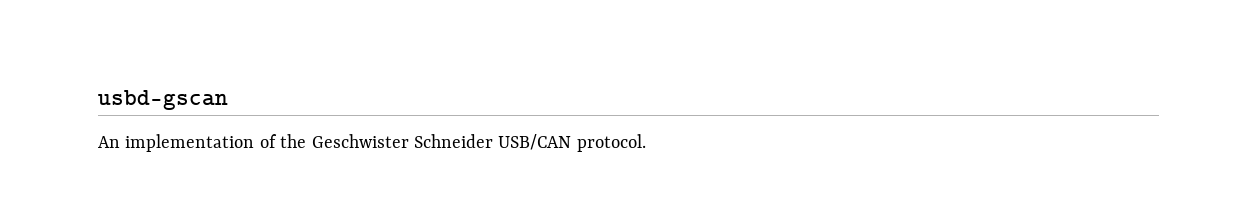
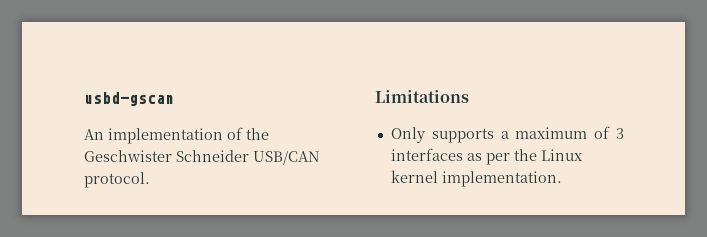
+ Limitations
+ Only supports a maximum of 3 interfaces as per the Linux kernel implementation.

